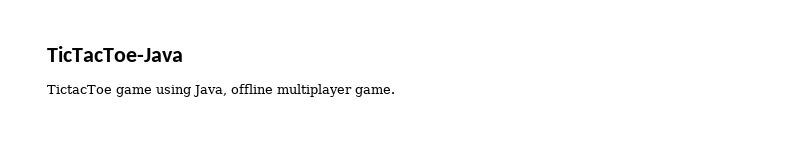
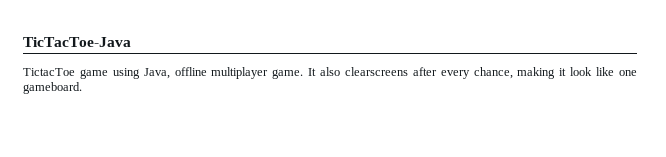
+ It also clearscreens after every chance, making it look like one gameboard.

